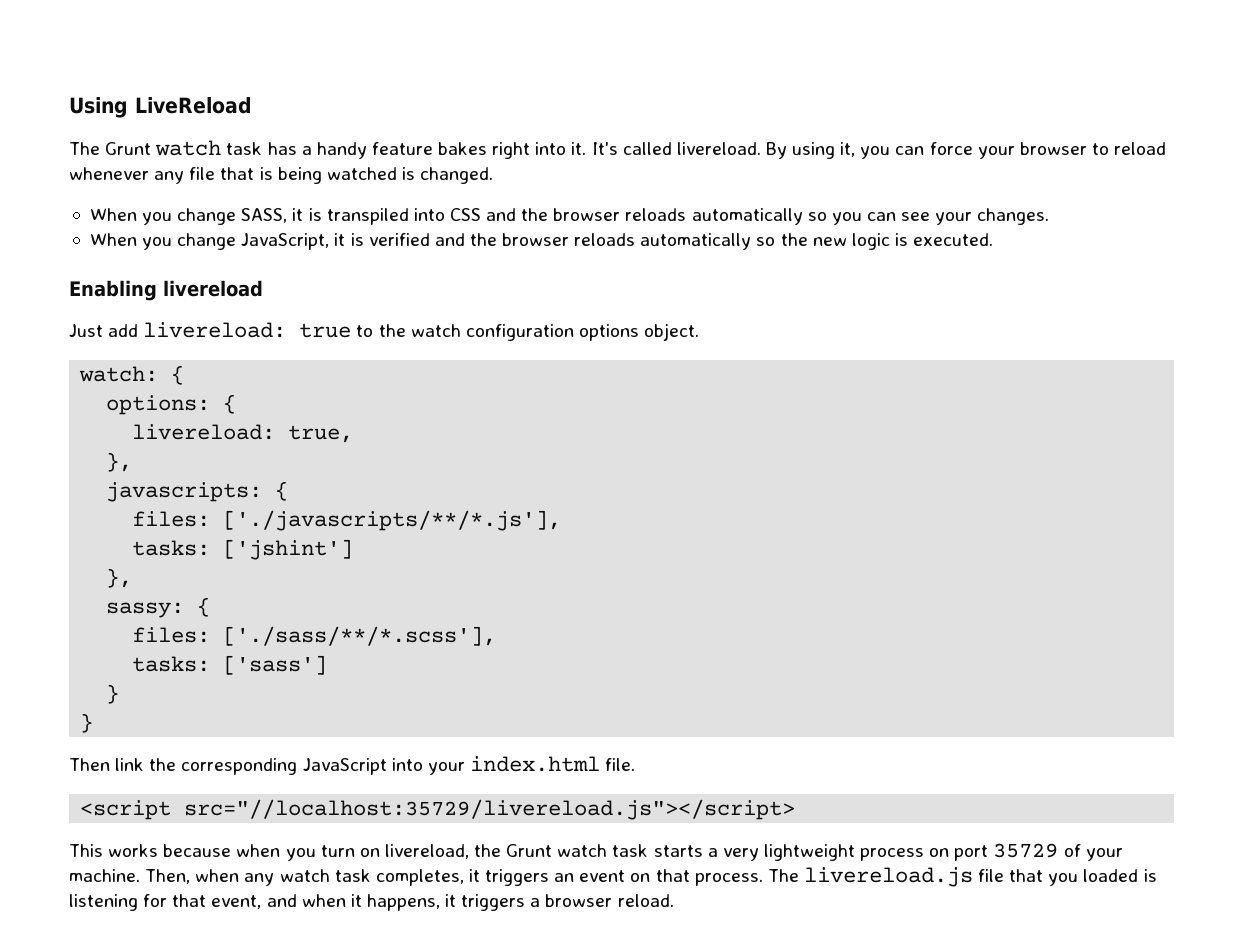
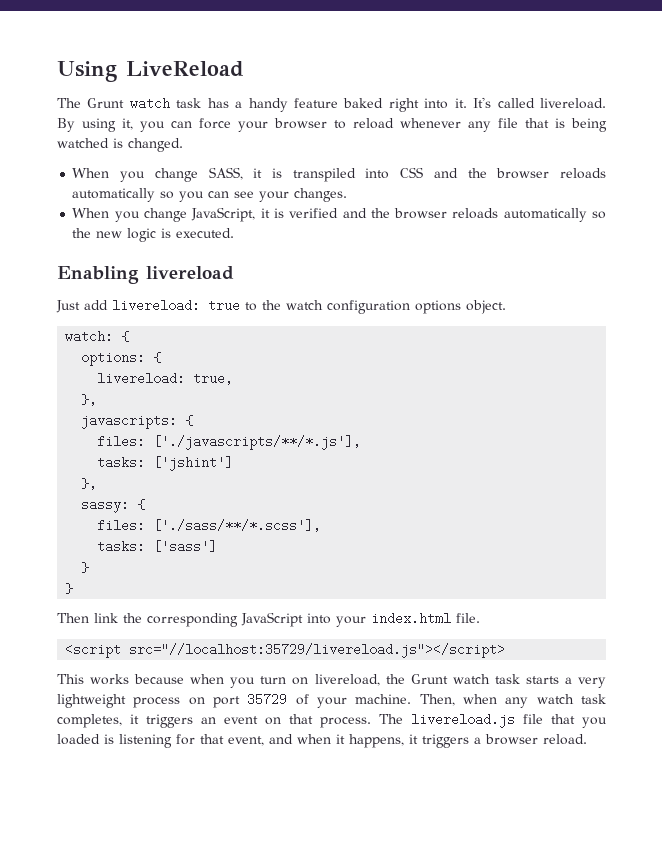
- The Grunt watch task has a handy feature bakes right into it.
+ The Grunt watch task has a handy feature baked right into it.

